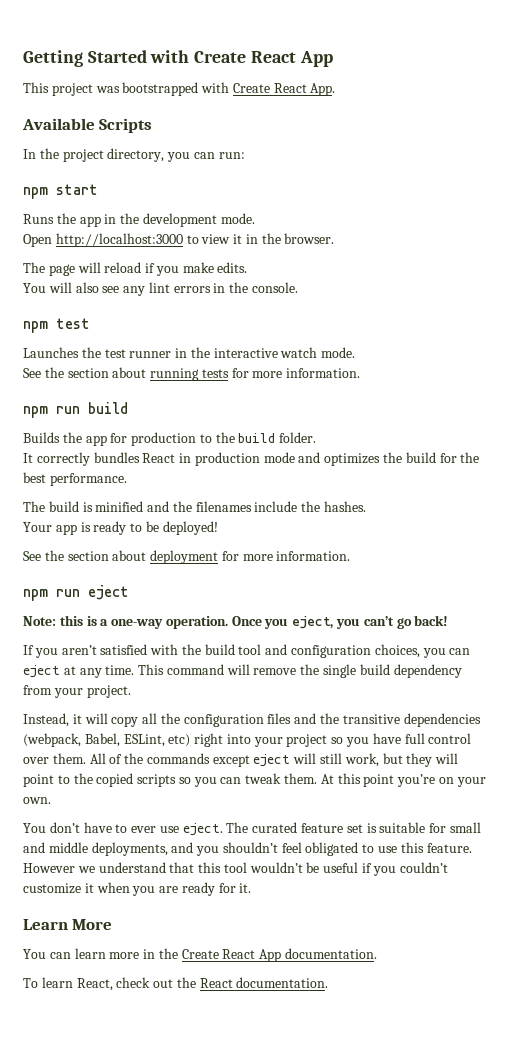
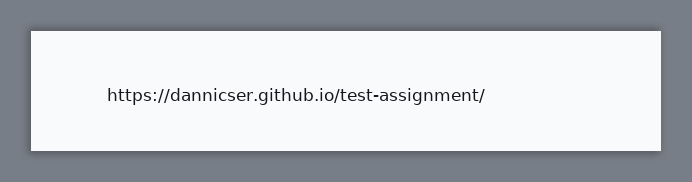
- Getting Started with Create React App
- This project was bootstrapped with Create React App.
- Available Scripts
- In the project directory, you can run:
- npm start
- Runs the app in the development mode.
- Open http://localhost:3000 to view it in the browser.
- The page will reload if you make edits.
- You will also see any lint errors in the console.
- npm test
- Launches the test runner in the interactive watch mode.
- See the section about running tests for more information.
- npm run build
- Builds the app for production to the build folder.
- It correctly bundles React in production mode and optimizes the build for the best performance.
- The build is minified and the filenames include the hashes.
- Your app is ready to be deployed!
- See the section about deployment for more information.
- npm run eject
- Note: this is a one-way operation. Once you eject, you can’t go back!
- If you aren’t satisfied with the build tool and configuration choices, you can eject at any time. This command will remove the single build dependency from your project.
- Instead, it will copy all the configuration files and the transitive dependencies (webpack, Babel, ESLint, etc) right into your project so you have full control over them. All of the commands except eject will still work, but they will point to the copied scripts so you can tweak them. At this point you’re on your own.
- You don’t have to ever use eject. The curated feature set is suitable for small and middle deployments, and you shouldn’t feel obligated to use this feature. However we understand that this tool wouldn’t be useful if you couldn’t customize it when you are ready for it.
- Learn More
- You can learn more in the Create React App documentation.
- To learn React, check out the React documentation.
+ https://dannicser.github.io/test-assignment/

